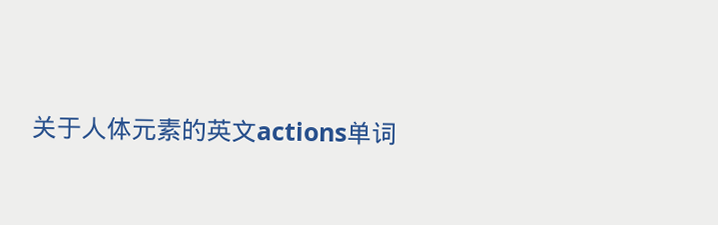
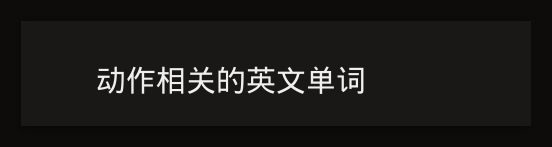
- 关于人体元素的英文actions单词
+ 动作相关的英文单词

